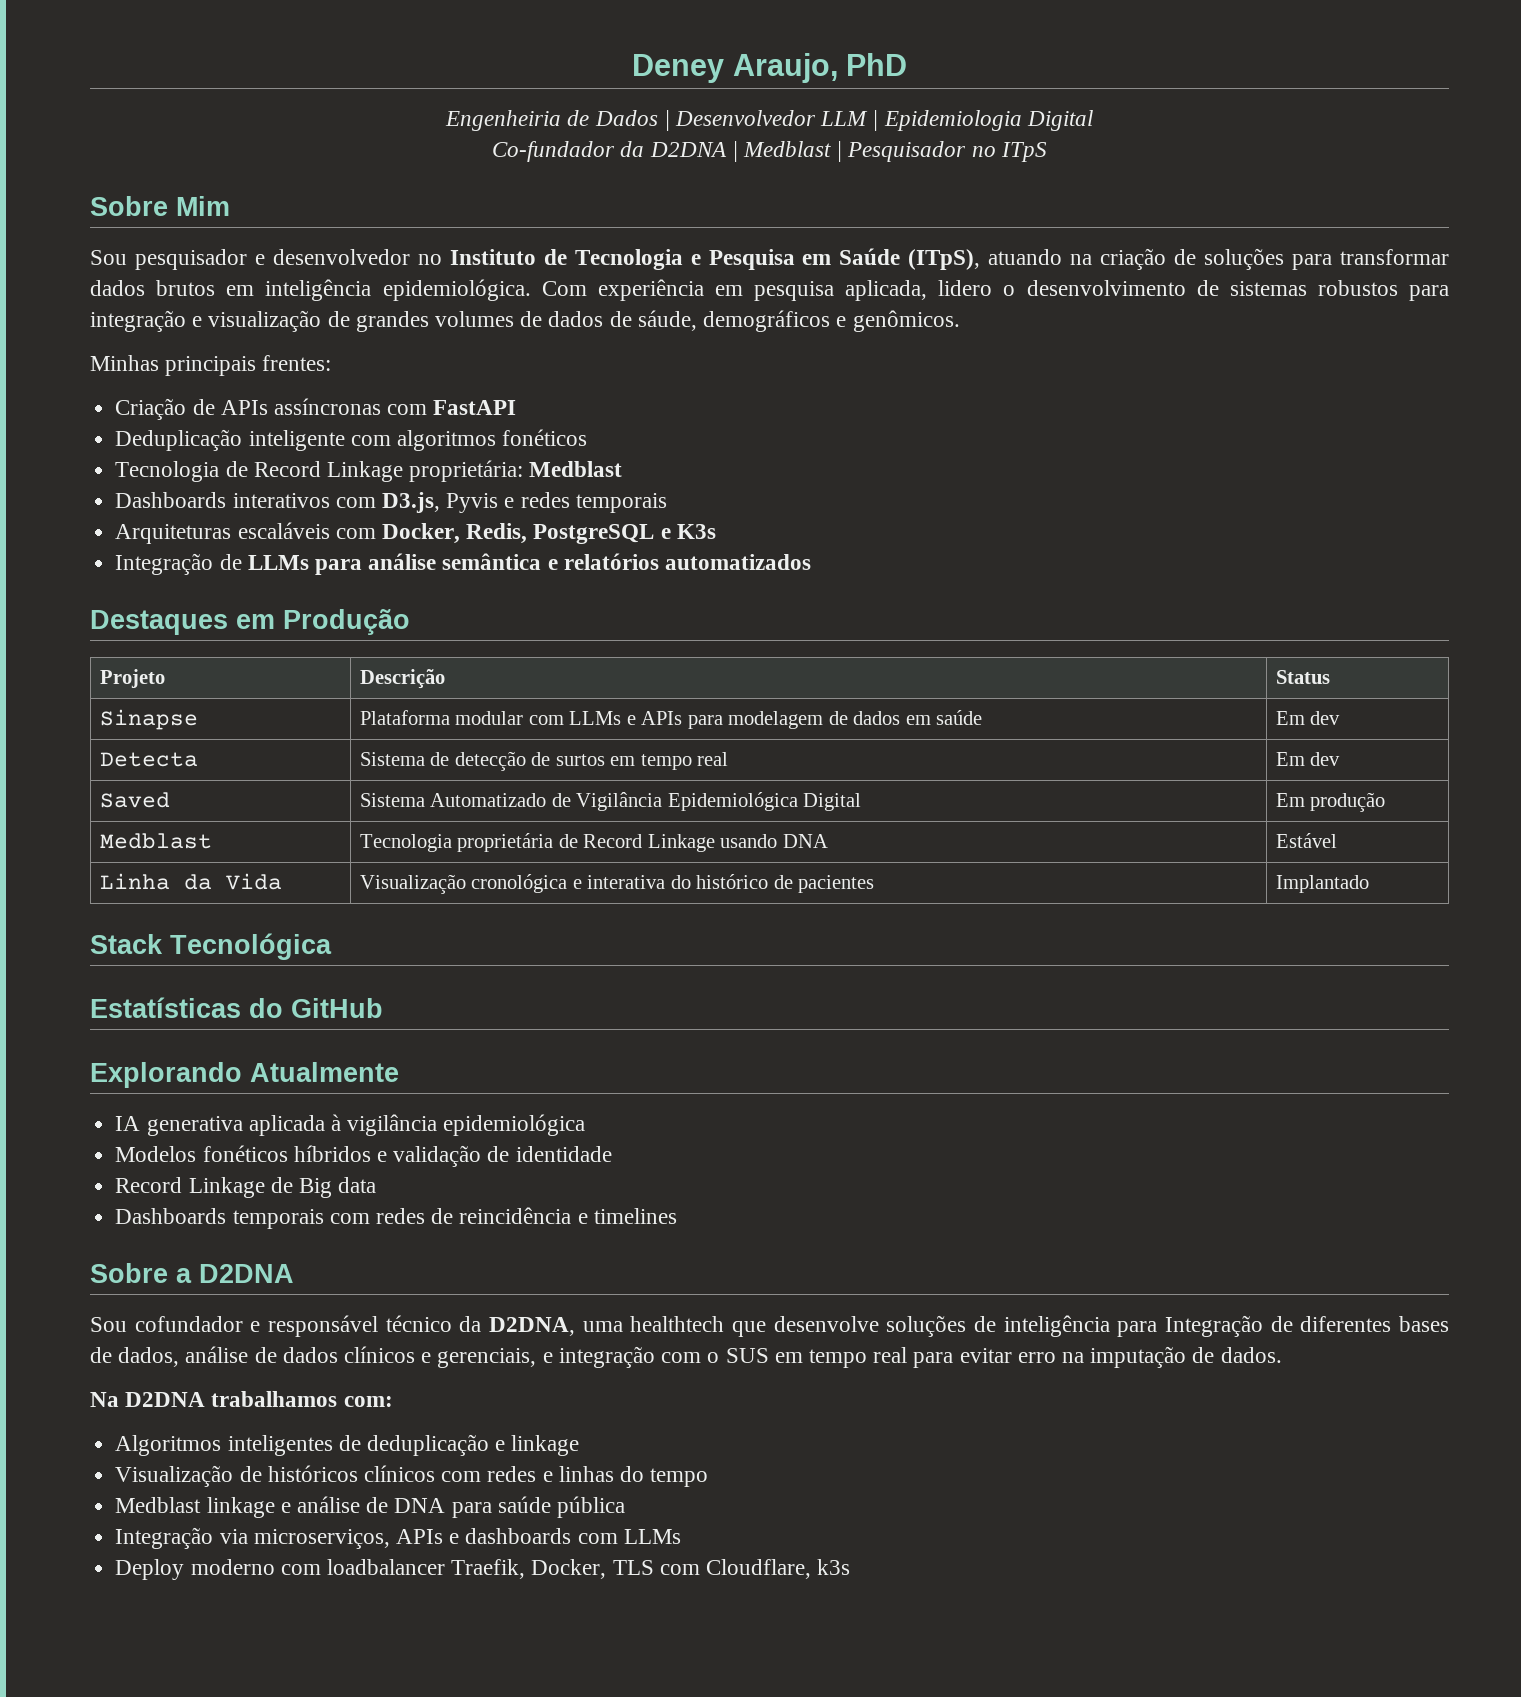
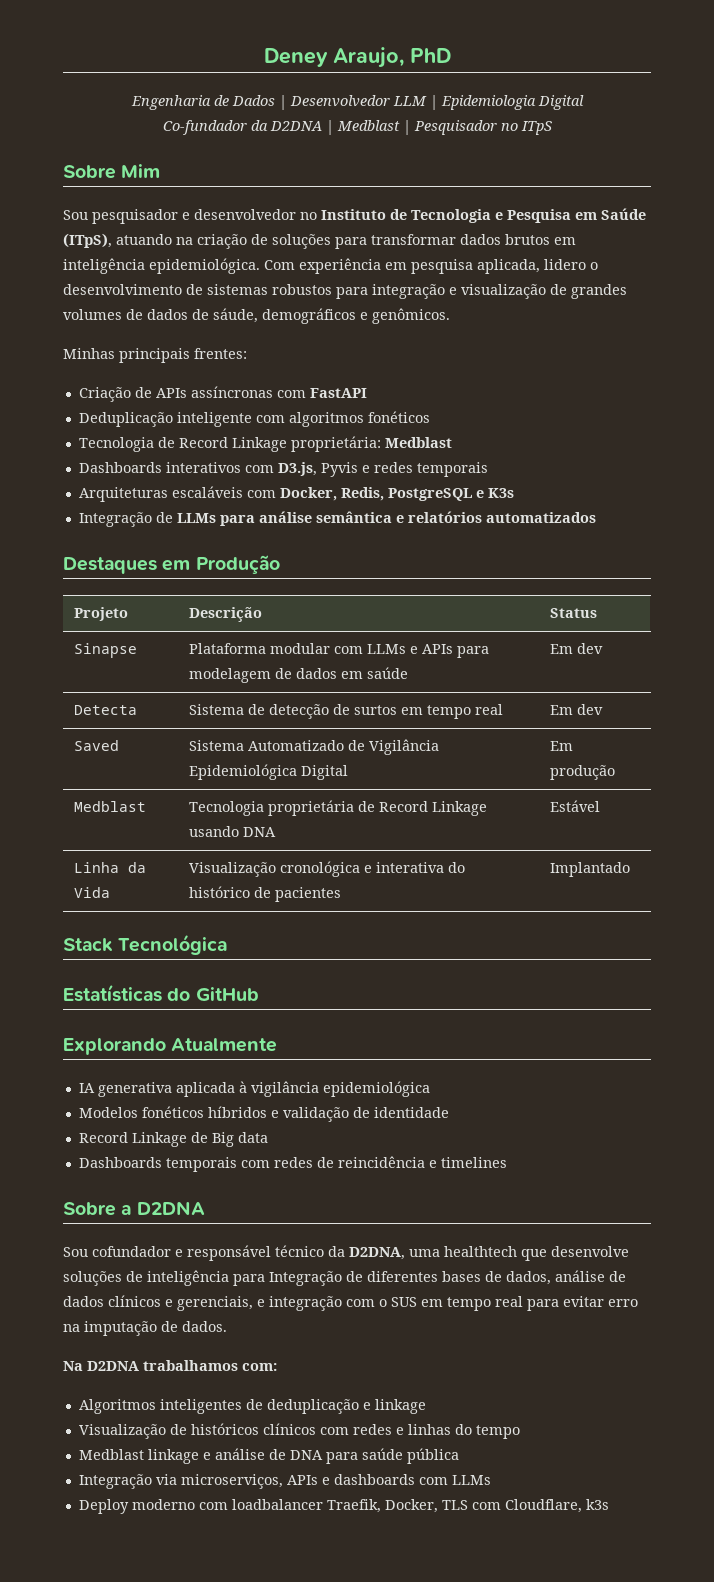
- Engenheiria de Dados | Desenvolvedor LLM | Epidemiologia Digital
+ Engenharia de Dados | Desenvolvedor LLM | Epidemiologia Digital

